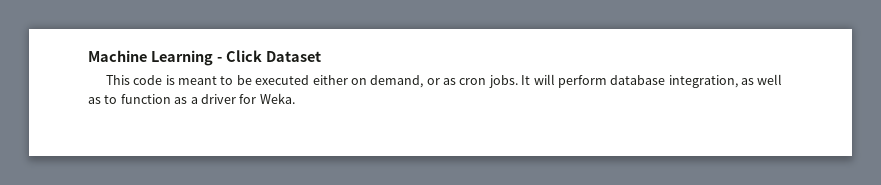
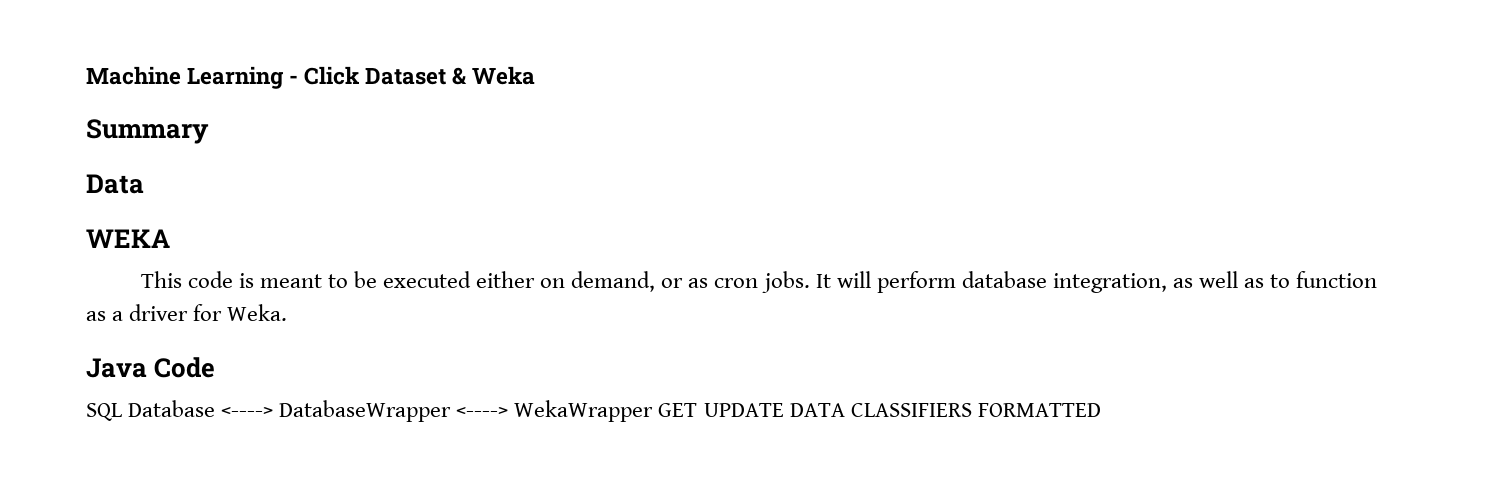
- Machine Learning - Click Dataset
+ Machine Learning - Click Dataset & Weka
+ Summary
+ Data
+ WEKA
+ Java Code
+ SQL Database <----> DatabaseWrapper <----> WekaWrapper GET UPDATE DATA CLASSIFIERS FORMATTED

